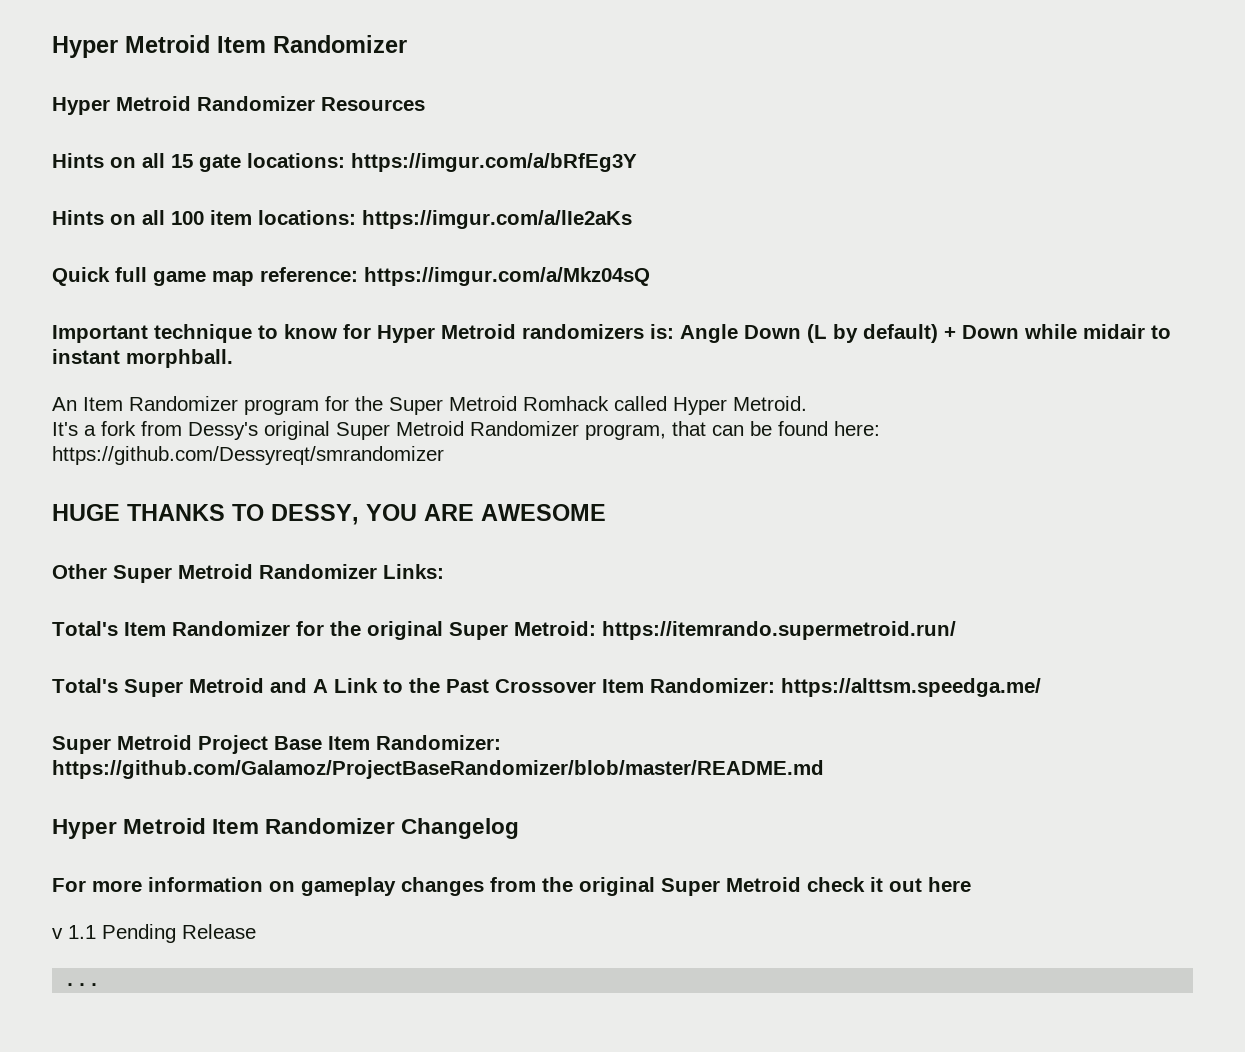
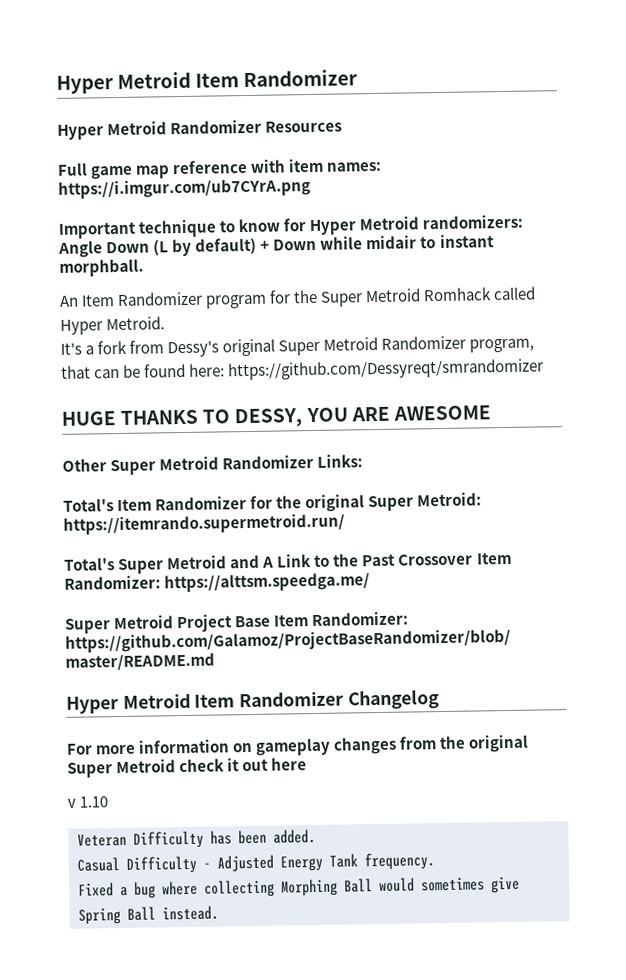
- Hints on all 15 gate locations: https://imgur.com/a/bRfEg3Y
- Hints on all 100 item locations: https://imgur.com/a/lIe2aKs
- Quick full game map reference: https://imgur.com/a/Mkz04sQ
+ Full game map reference with item names: https://i.imgur.com/ub7CYrA.png
- Important technique to know for Hyper Metroid randomizers is: Angle Down (L by default) + Down while midair to instant morphball.
+ Important technique to know for Hyper Metroid randomizers: Angle Down (L by default) + Down while midair to instant morphball.
- v 1.1 Pending Release
- ...
+ v 1.10
+ Veteran Difficulty has been added.
+ Casual Difficulty - Adjusted Energy Tank frequency.
+ Fixed a bug where collecting Morphing Ball would sometimes give Spring Ball instead.

